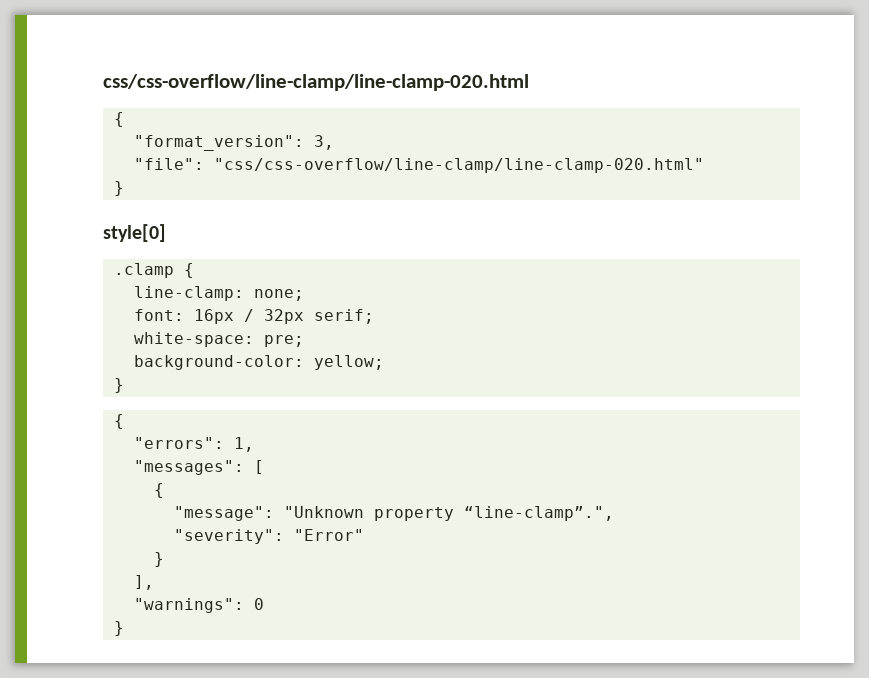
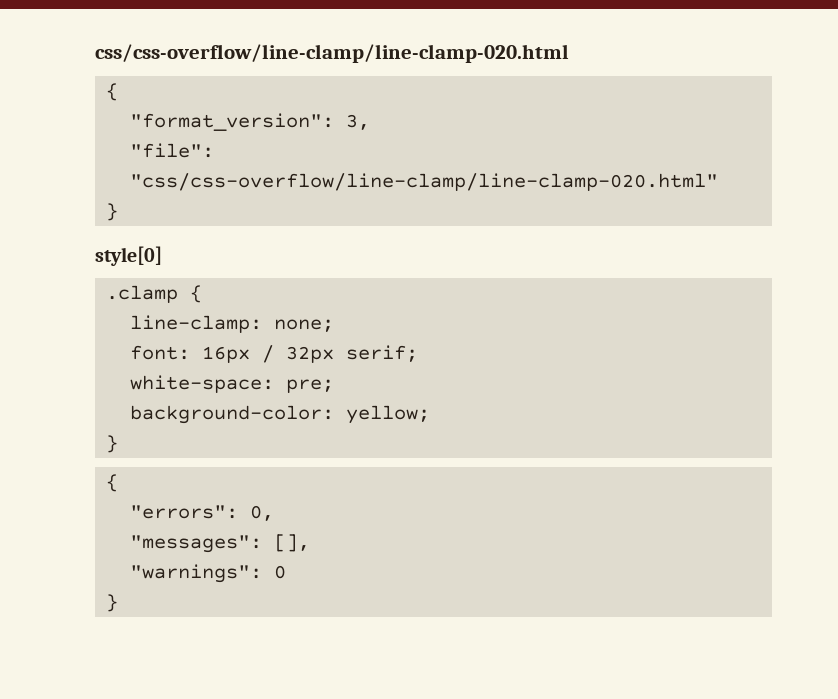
- "errors": 1,
+ "errors": 0,
- "messages": [
- {
- "message": "Unknown property “line-clamp”.",
- "severity": "Error"
- }
- ],
+ "messages": [],

